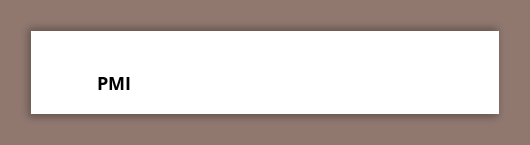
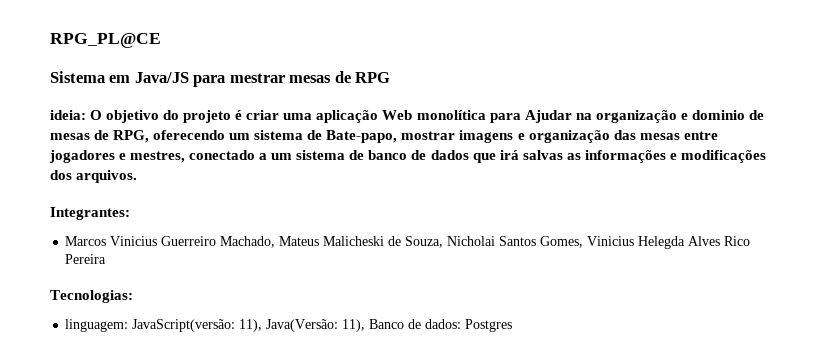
- PMI
+ RPG_PL@CE
+ Sistema em Java/JS para mestrar mesas de RPG
+ ideia: O objetivo do projeto é criar uma aplicação Web monolítica para Ajudar na organização e dominio de mesas de RPG, oferecendo um sistema de Bate-papo, mostrar imagens e organização das mesas entre jogadores e mestres, conectado a um sistema de banco de dados que irá salvas as informações e modificações dos arquivos.
+ Integrantes:
+ Marcos Vinicius Guerreiro Machado, Mateus Malicheski de Souza, Nicholai Santos Gomes, Vinicius Helegda Alves Rico Pereira
+ Tecnologias:
+ linguagem: JavaScript(versão: 11), Java(Versão: 11), Banco de dados: Postgres

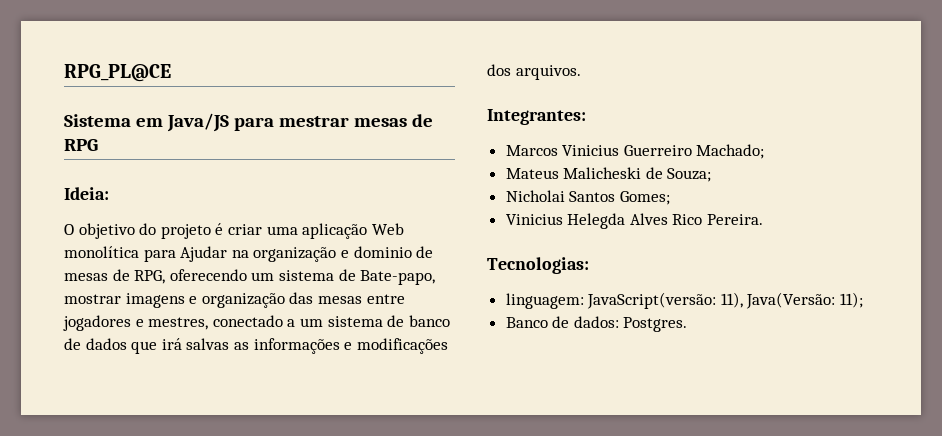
- ideia: O objetivo do projeto é criar uma aplicação Web monolítica para Ajudar na organização e dominio de mesas de RPG, oferecendo um sistema de Bate-papo, mostrar imagens e organização das mesas entre jogadores e mestres, conectado a um sistema de banco de dados que irá salvas as informações e modificações dos arquivos.
+ Ideia:
+ O objetivo do projeto é criar uma aplicação Web monolítica para Ajudar na organização e dominio de mesas de RPG, oferecendo um sistema de Bate-papo, mostrar imagens e organização das mesas entre jogadores e mestres, conectado a um sistema de banco de dados que irá salvas as informações e modificações dos arquivos.
- Marcos Vinicius Guerreiro Machado, Mateus Malicheski de Souza, Nicholai Santos Gomes, Vinicius Helegda Alves Rico Pereira
+ Marcos Vinicius Guerreiro Machado;
+ Mateus Malicheski de Souza;
+ Nicholai Santos Gomes;
+ Vinicius Helegda Alves Rico Pereira.
- linguagem: JavaScript(versão: 11), Java(Versão: 11), Banco de dados: Postgres
+ linguagem: JavaScript(versão: 11), Java(Versão: 11);
+ Banco de dados: Postgres.

